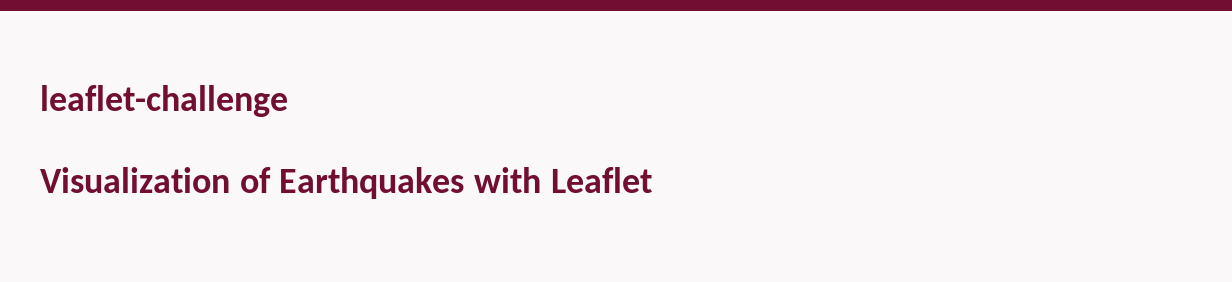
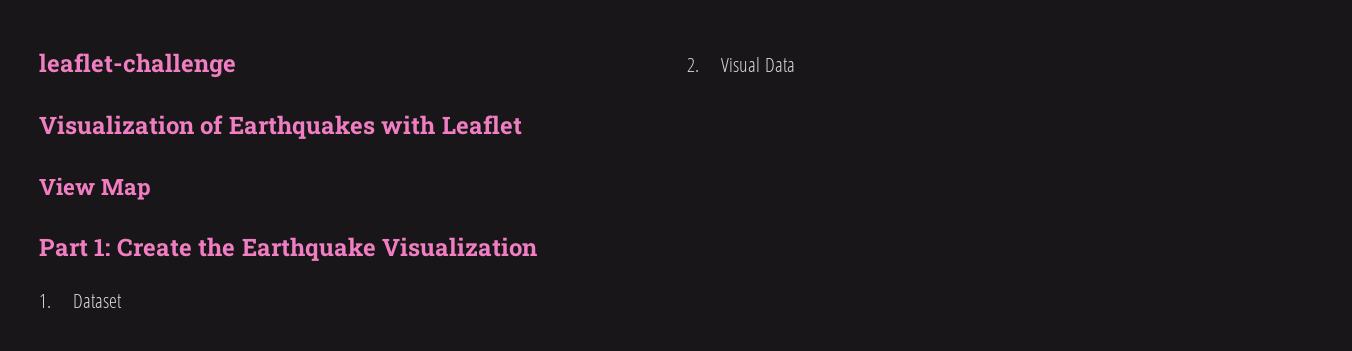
+ View Map
+ Part 1: Create the Earthquake Visualization
+ 1. Dataset
+ 2. Visual Data

